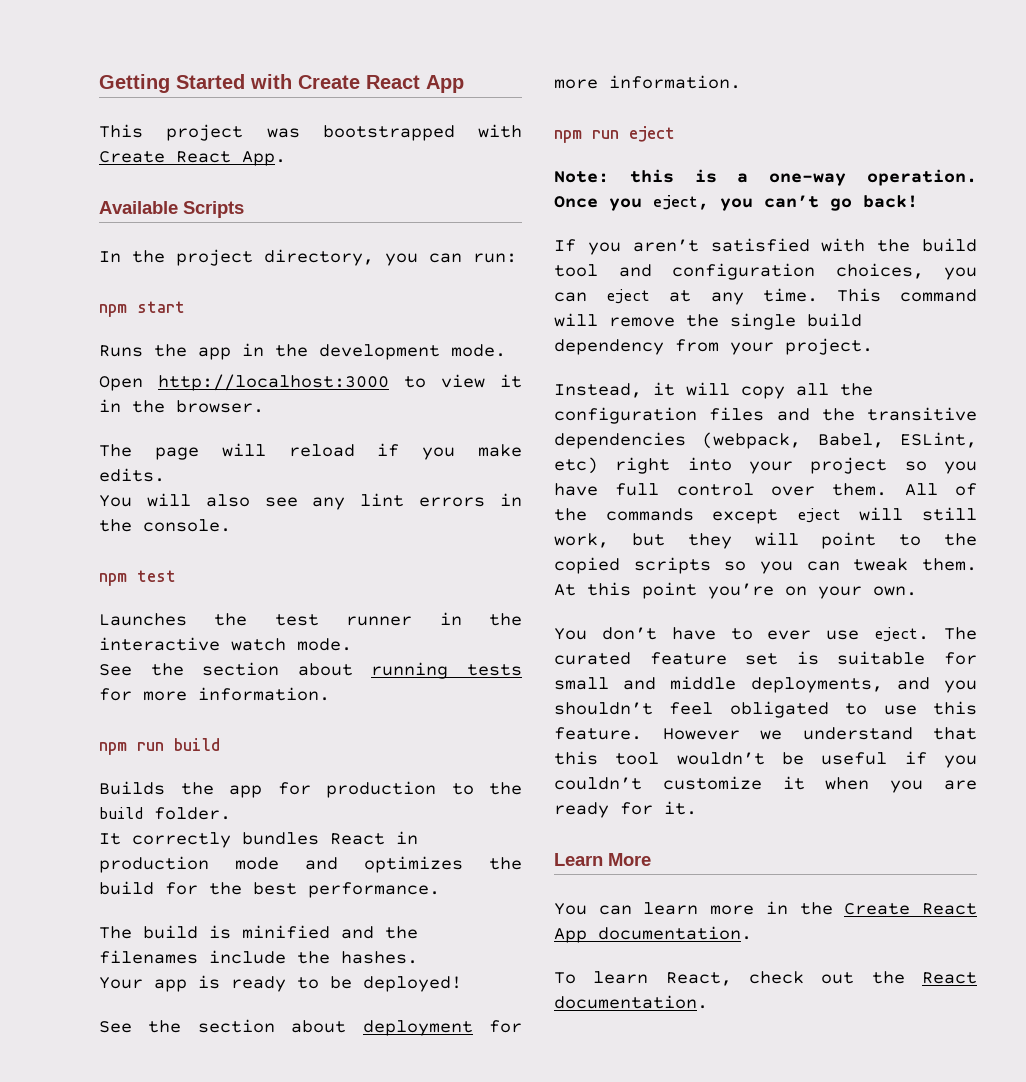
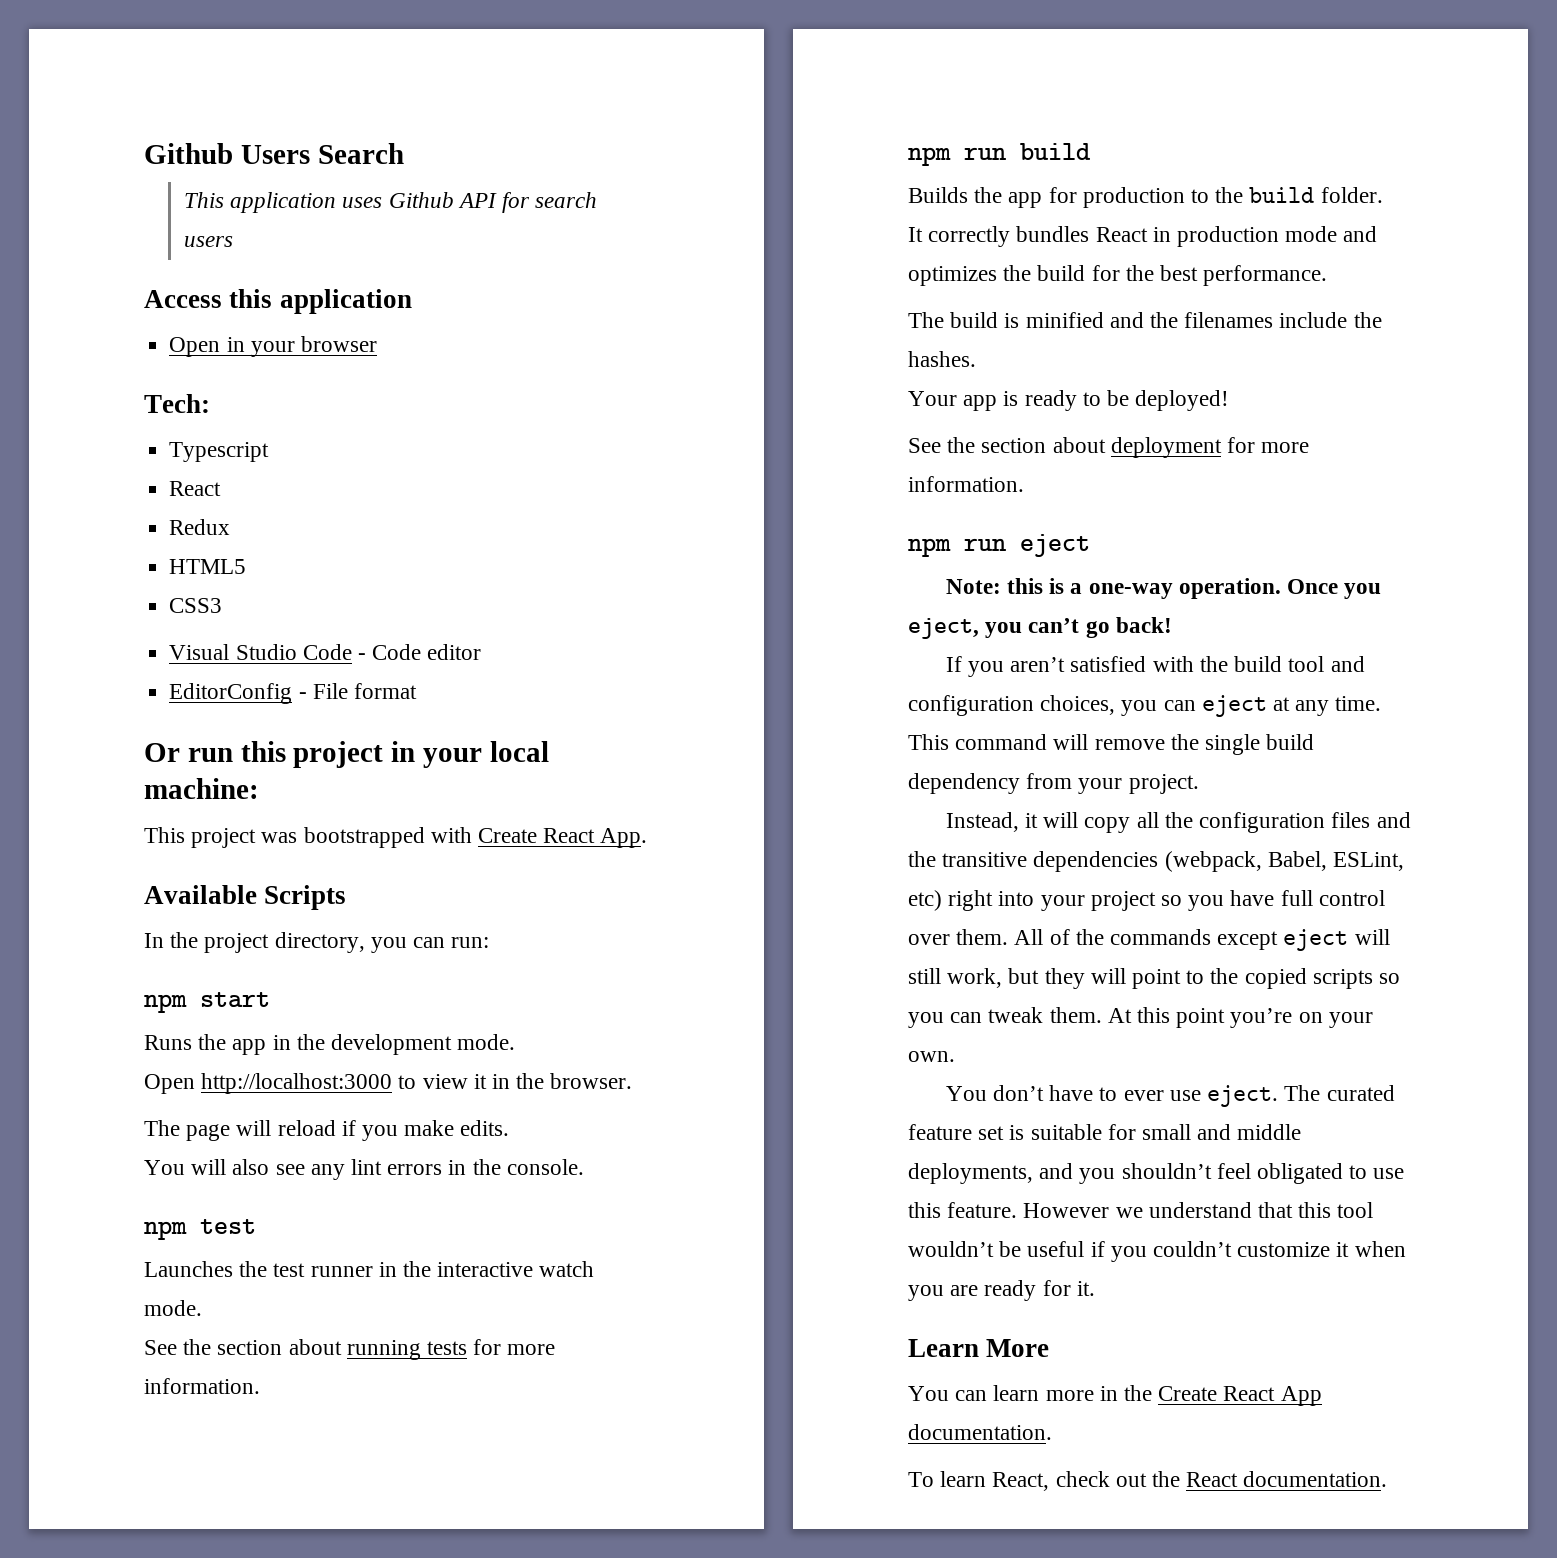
- Getting Started with Create React App
+ Github Users Search
+ This application uses Github API for search users
+ Access this application
+ Open in your browser
+ Tech:
+ Typescript
+ React
+ Redux
+ HTML5
+ CSS3
+ Visual Studio Code - Code editor
+ EditorConfig - File format
+ Or run this project in your local machine:

